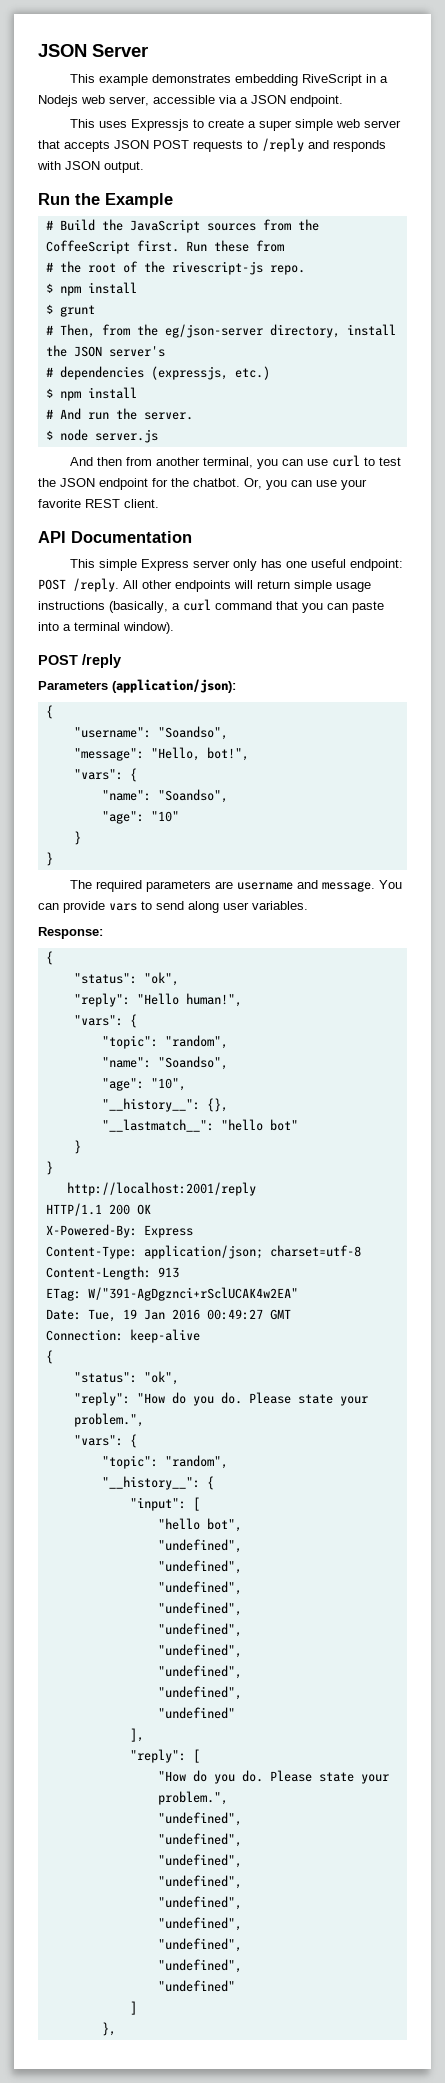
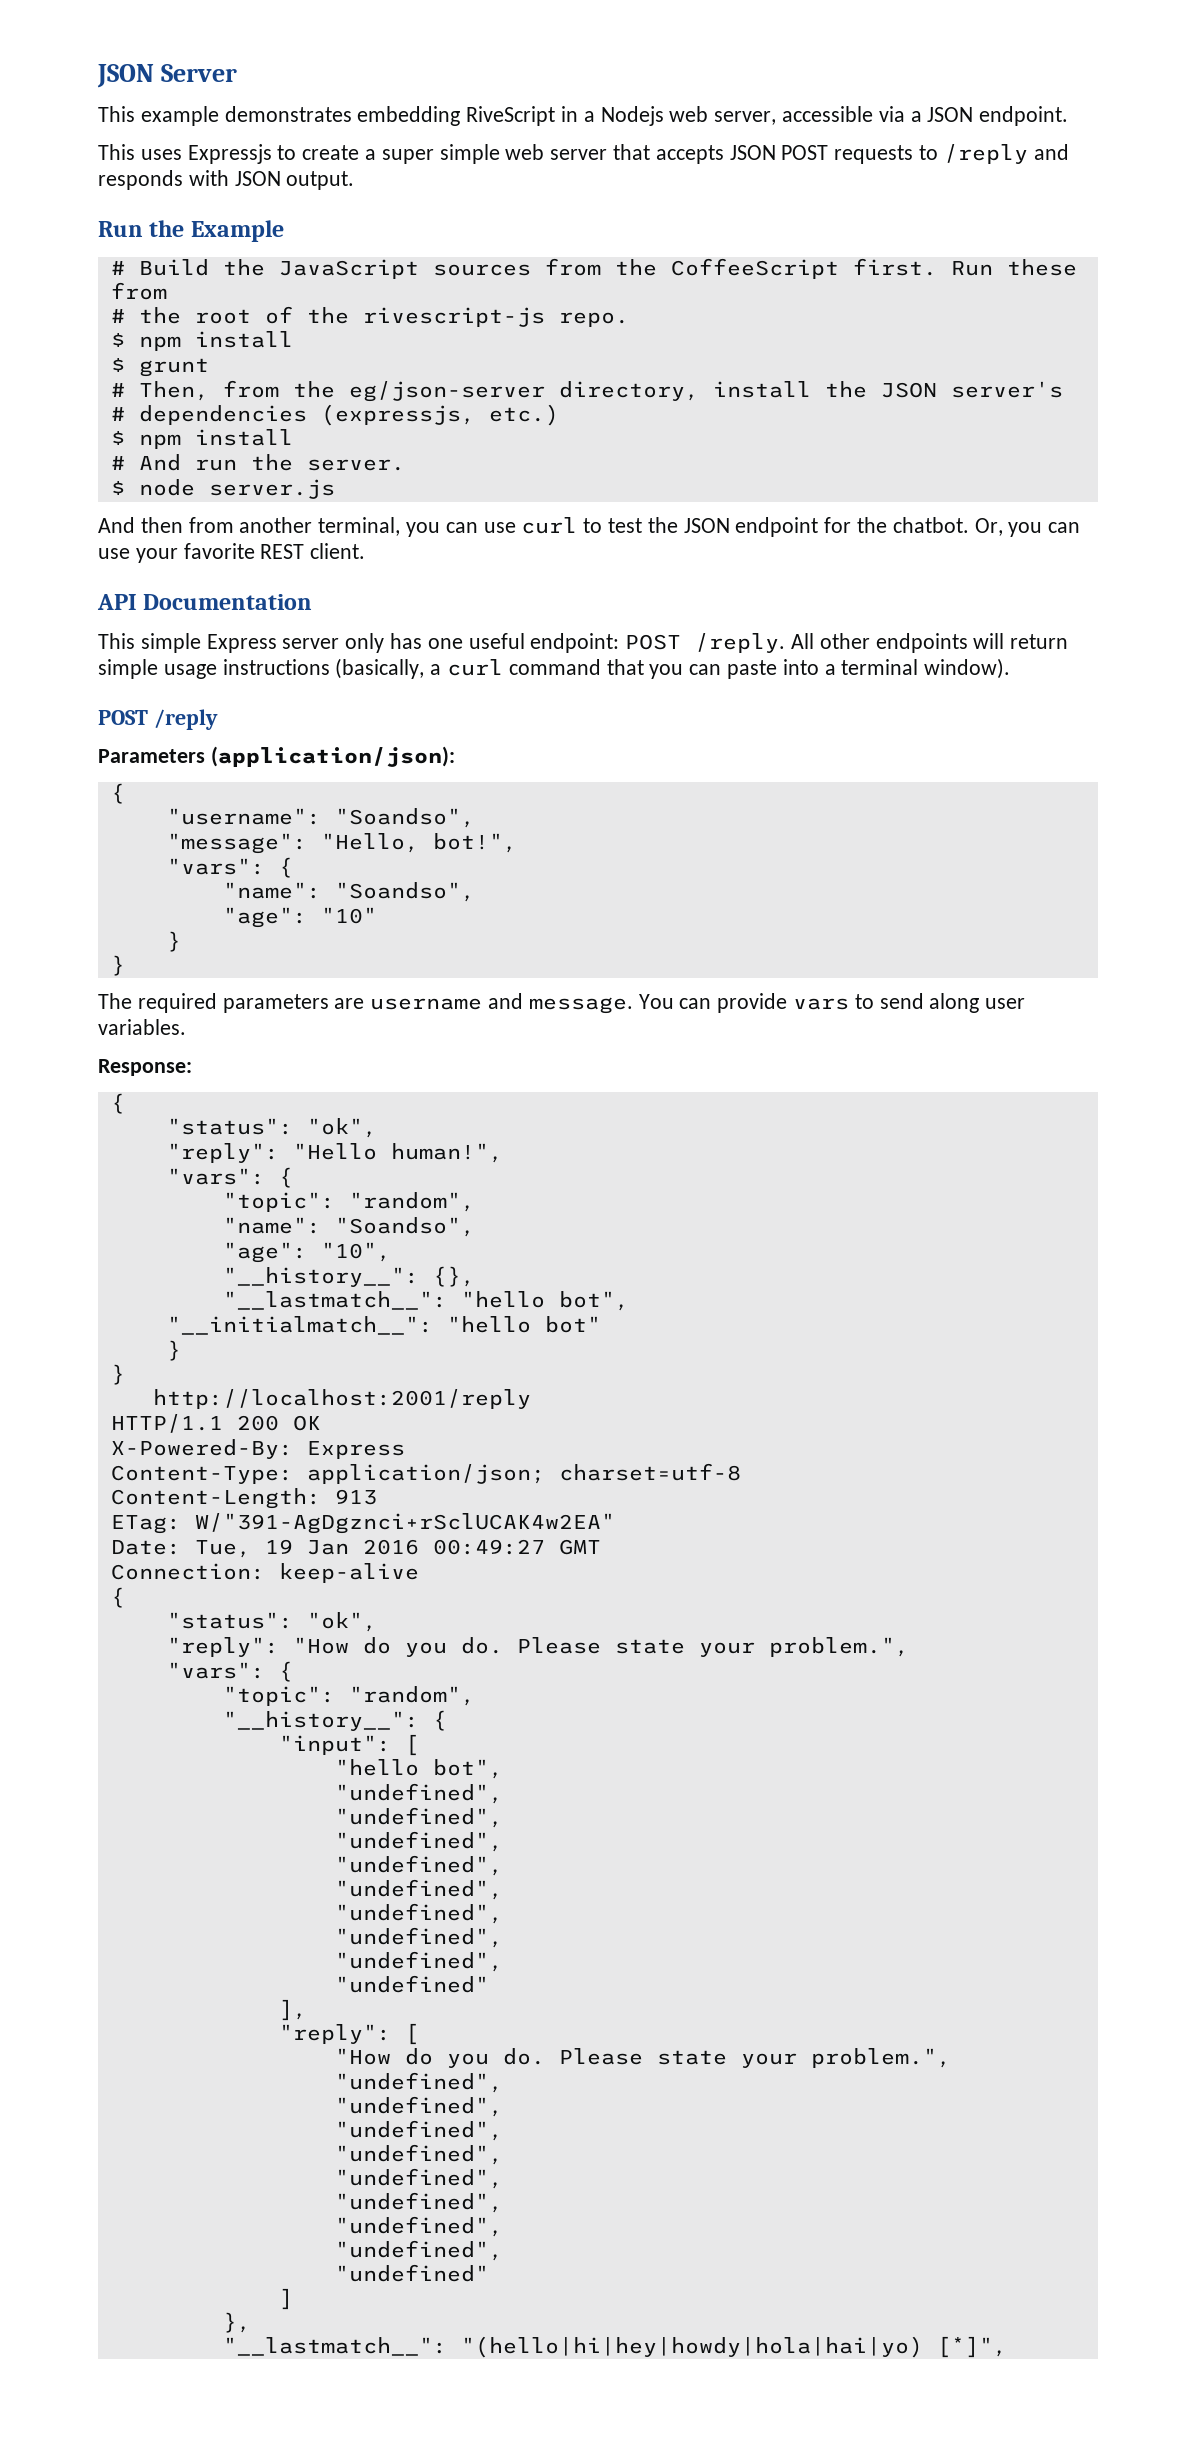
- "__lastmatch__": "hello bot"
+ "__lastmatch__": "hello bot",
+ "__initialmatch__": "hello bot"
+ "__lastmatch__": "(hello|hi|hey|howdy|hola|hai|yo) [*]",

